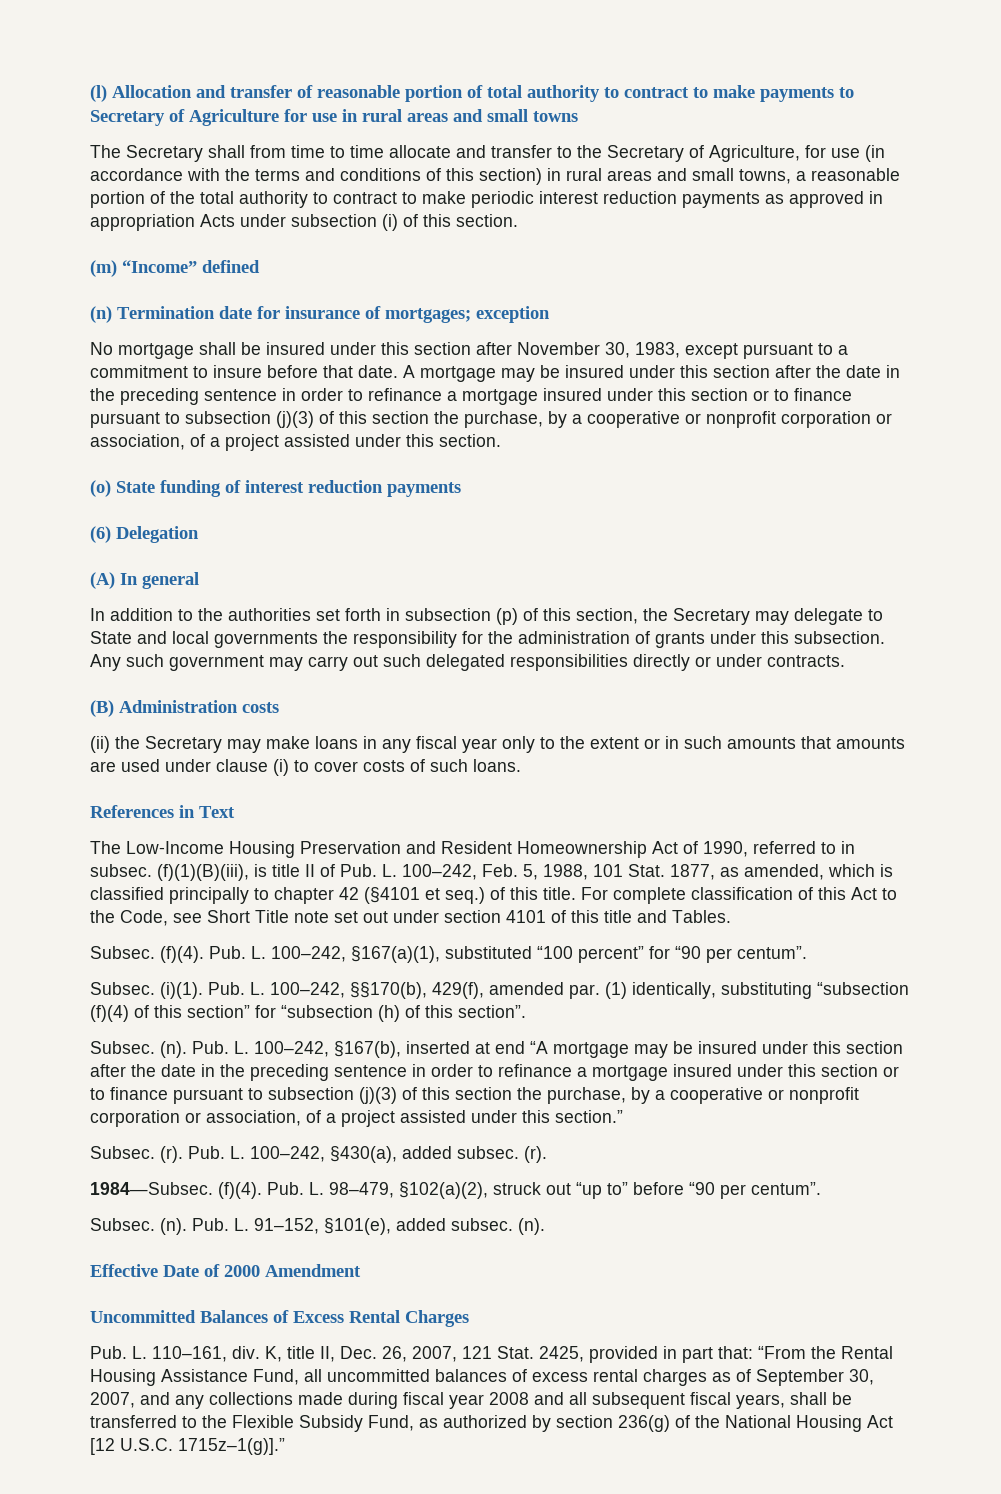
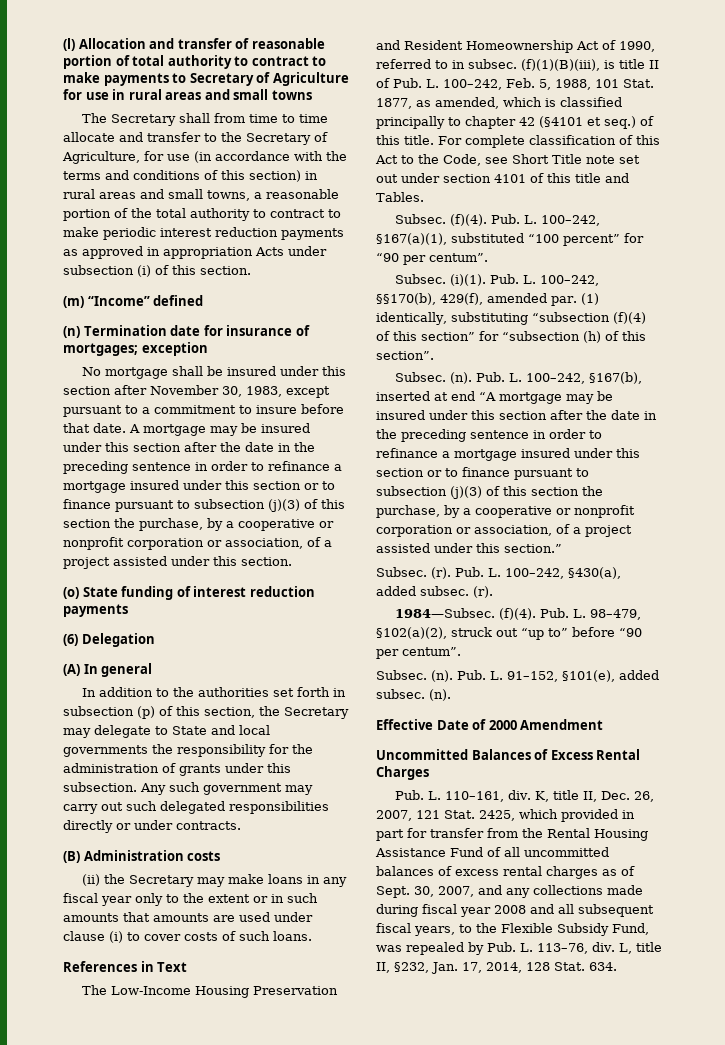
- 2425, provided in part that: “From the Rental Housing Assistance Fund, all uncommitted balances of excess rental charges as of September 30, 2007, and any collections made during fiscal year 2008 and all subsequent fiscal years, shall be transferred to the Flexible Subsidy Fund, as authorized by section 236(g) of the National Housing Act [12 U.S.C. 1715z–1(g)].”
+ 2425, which provided in part for transfer from the Rental Housing Assistance Fund of all uncommitted balances of excess rental charges as of Sept. 30, 2007, and any collections made during fiscal year 2008 and all subsequent fiscal years, to the Flexible Subsidy Fund, was repealed by Pub. L. 113–76, div. L, title II, §232, Jan. 17, 2014, 128 Stat. 634.

